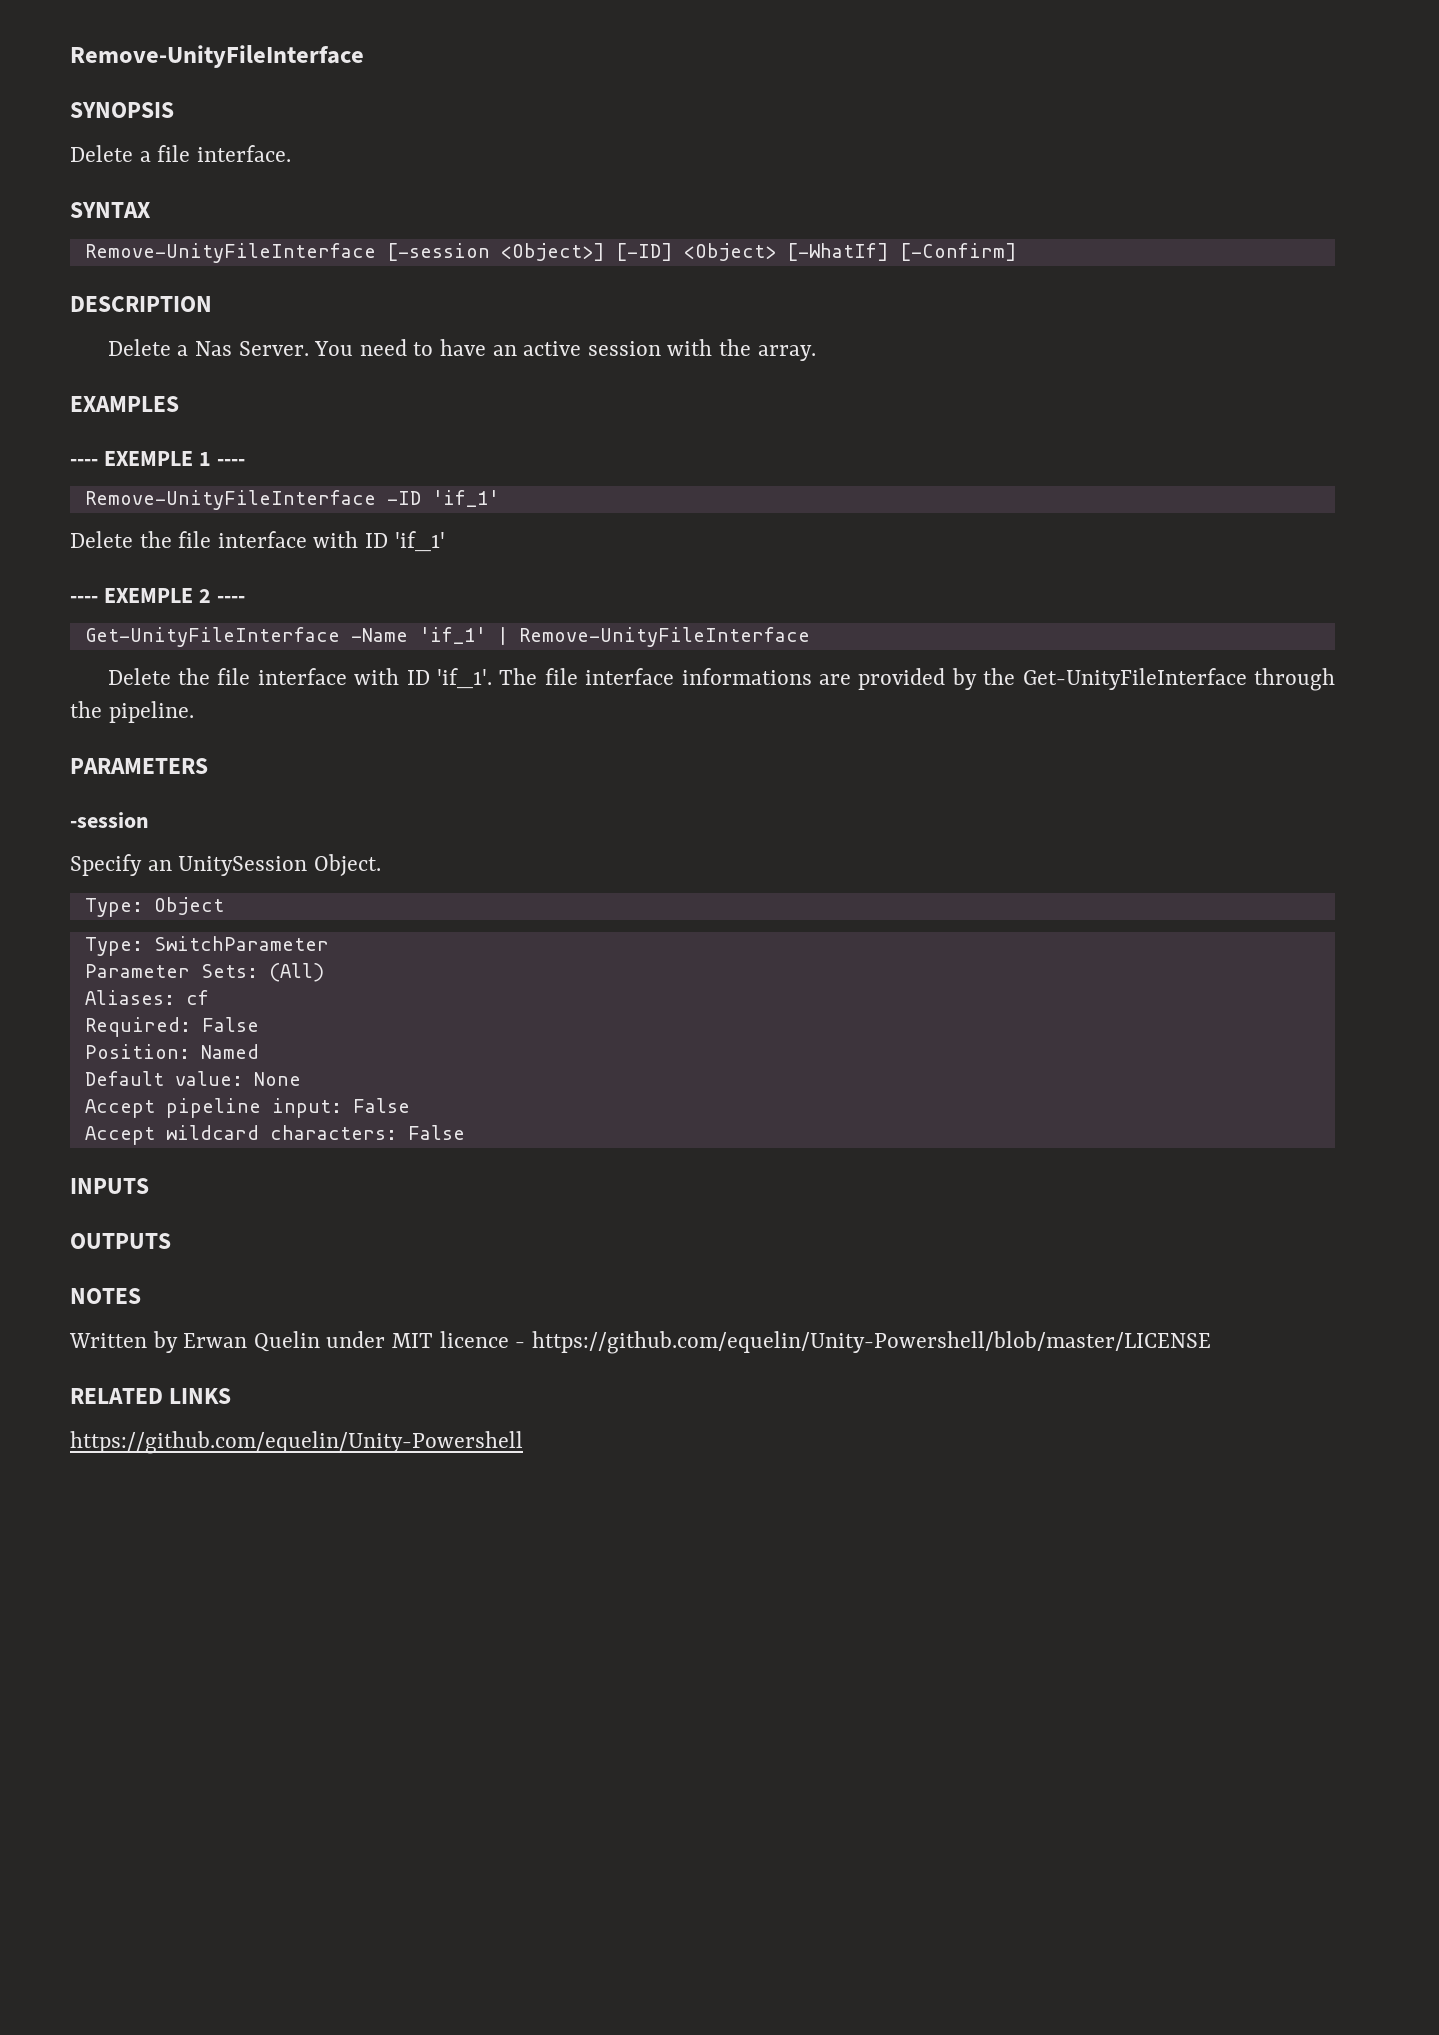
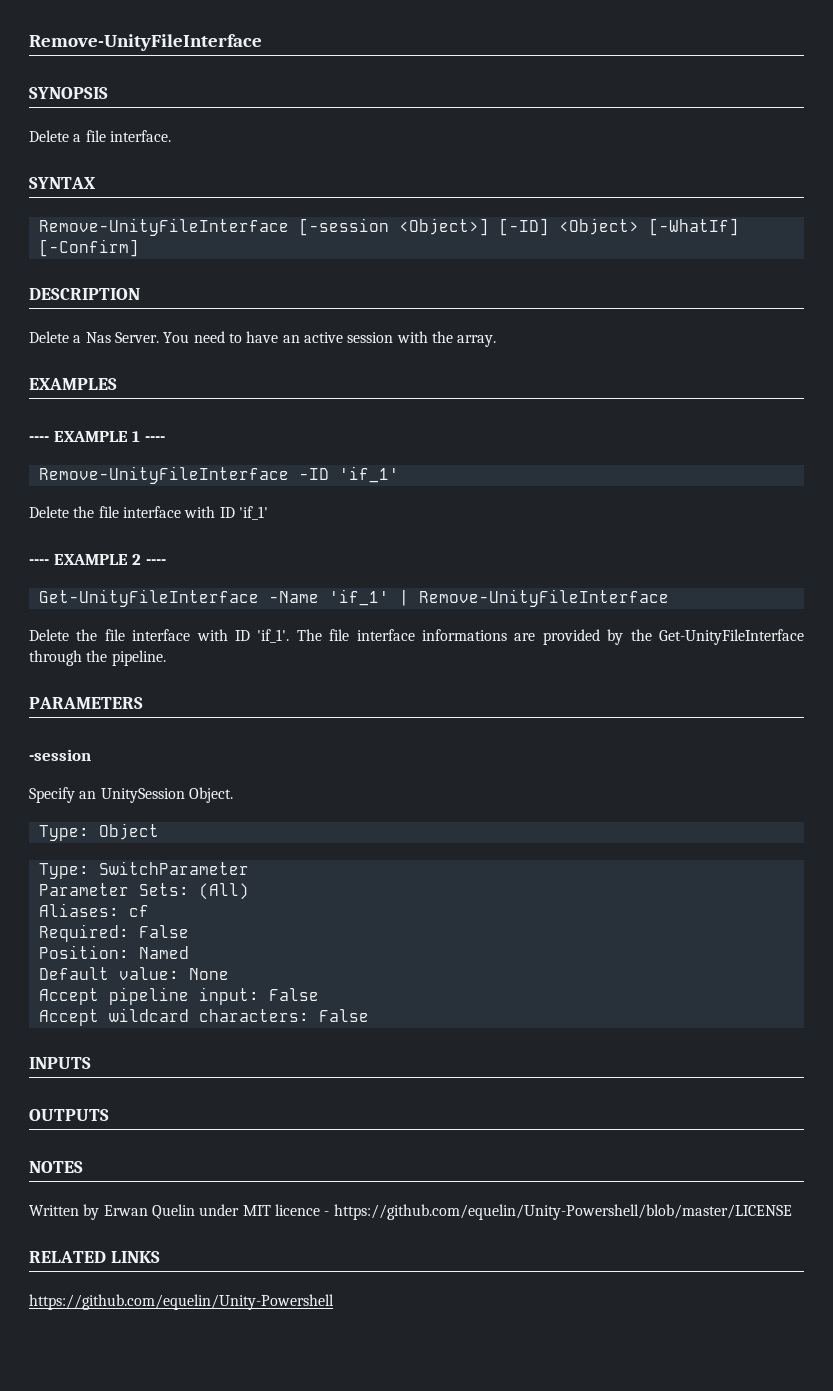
- ---- EXEMPLE 1 ----
+ ---- EXAMPLE 1 ----
- ---- EXEMPLE 2 ----
+ ---- EXAMPLE 2 ----

